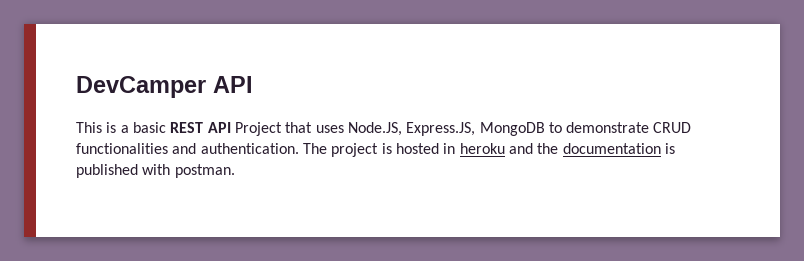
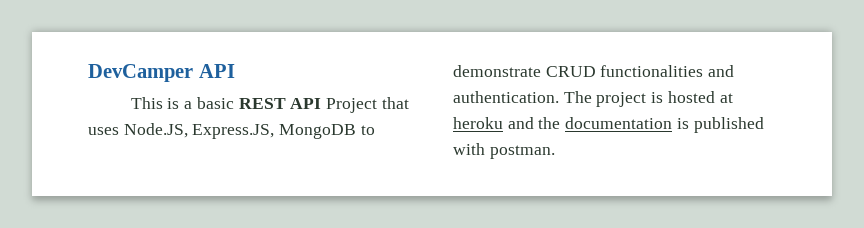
- The project is hosted in heroku and the documentation is published with postman.
+ The project is hosted at heroku and the documentation is published with postman.

